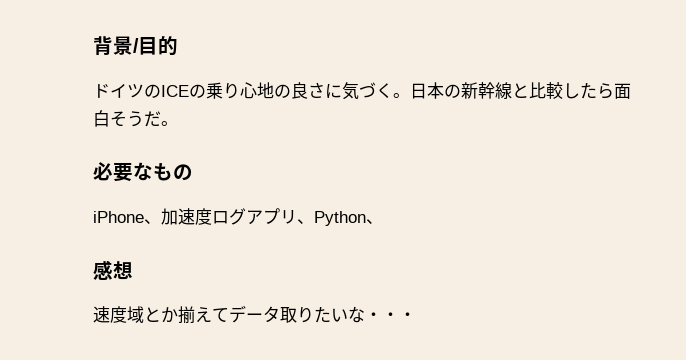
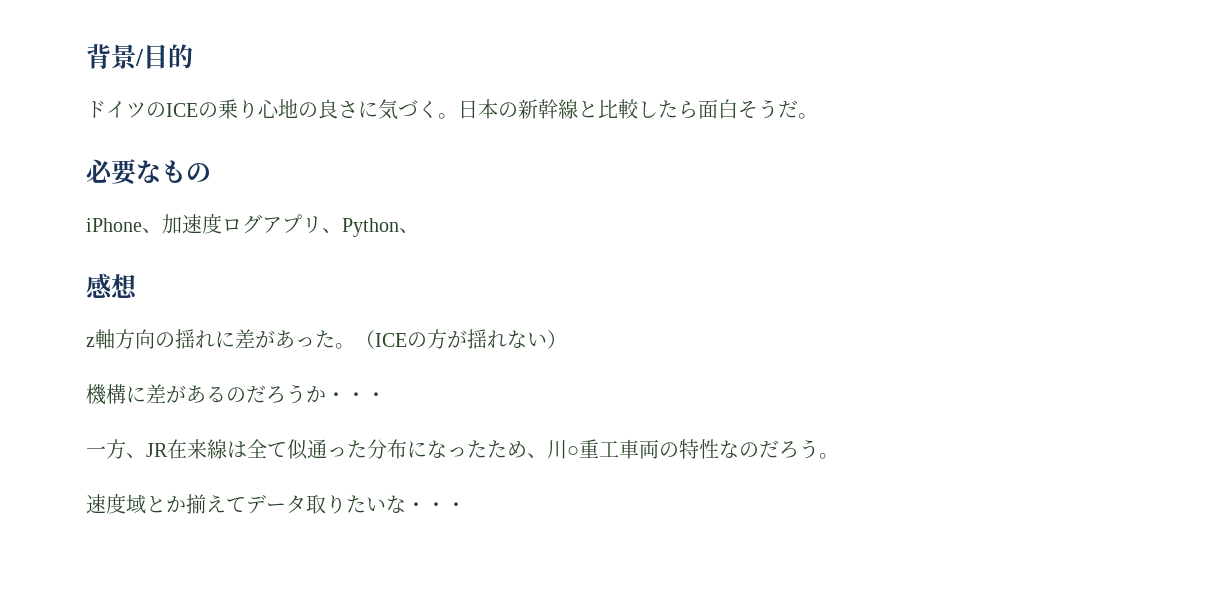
+ z軸方向の揺れに差があった。（ICEの方が揺れない）
+ 機構に差があるのだろうか・・・
+ 一方、JR在来線は全て似通った分布になったため、川○重工車両の特性なのだろう。

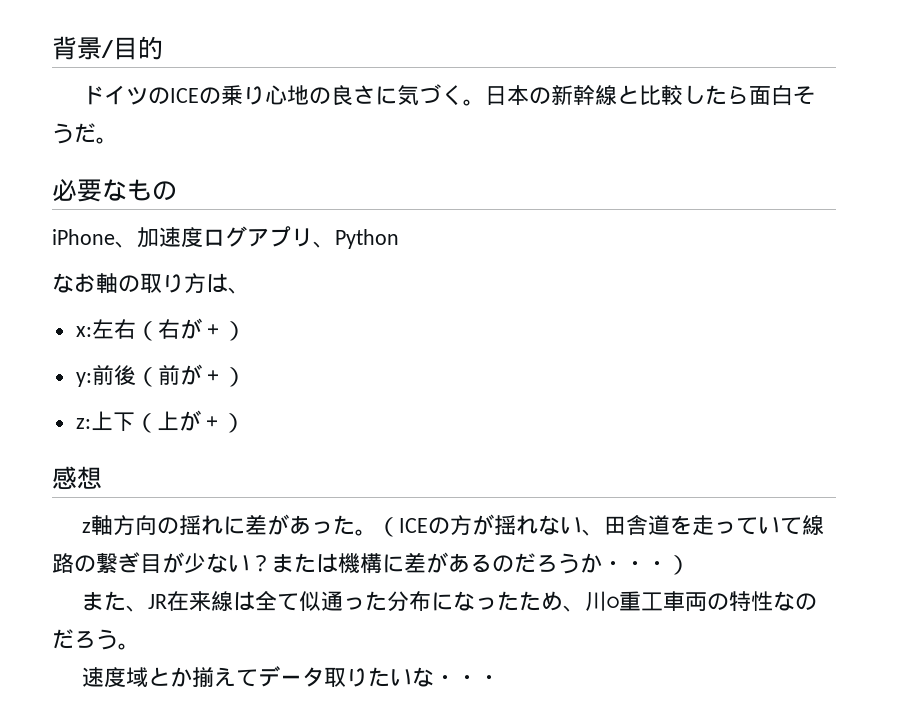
- iPhone、加速度ログアプリ、Python、
+ iPhone、加速度ログアプリ、Python
+ なお軸の取り方は、
+ x:左右（右が＋）
+ y:前後（前が＋）
+ z:上下（上が＋）
- （ICEの方が揺れない）
- 機構に差があるのだろうか・・・
- 一方、JR在来線は全て似通った分布になったため、川○重工車両の特性なのだろう。
+ （ICEの方が揺れない、田舎道を走っていて線路の繋ぎ目が少ない？または機構に差があるのだろうか・・・）
+ また、JR在来線は全て似通った分布になったため、川○重工車両の特性なのだろう。

